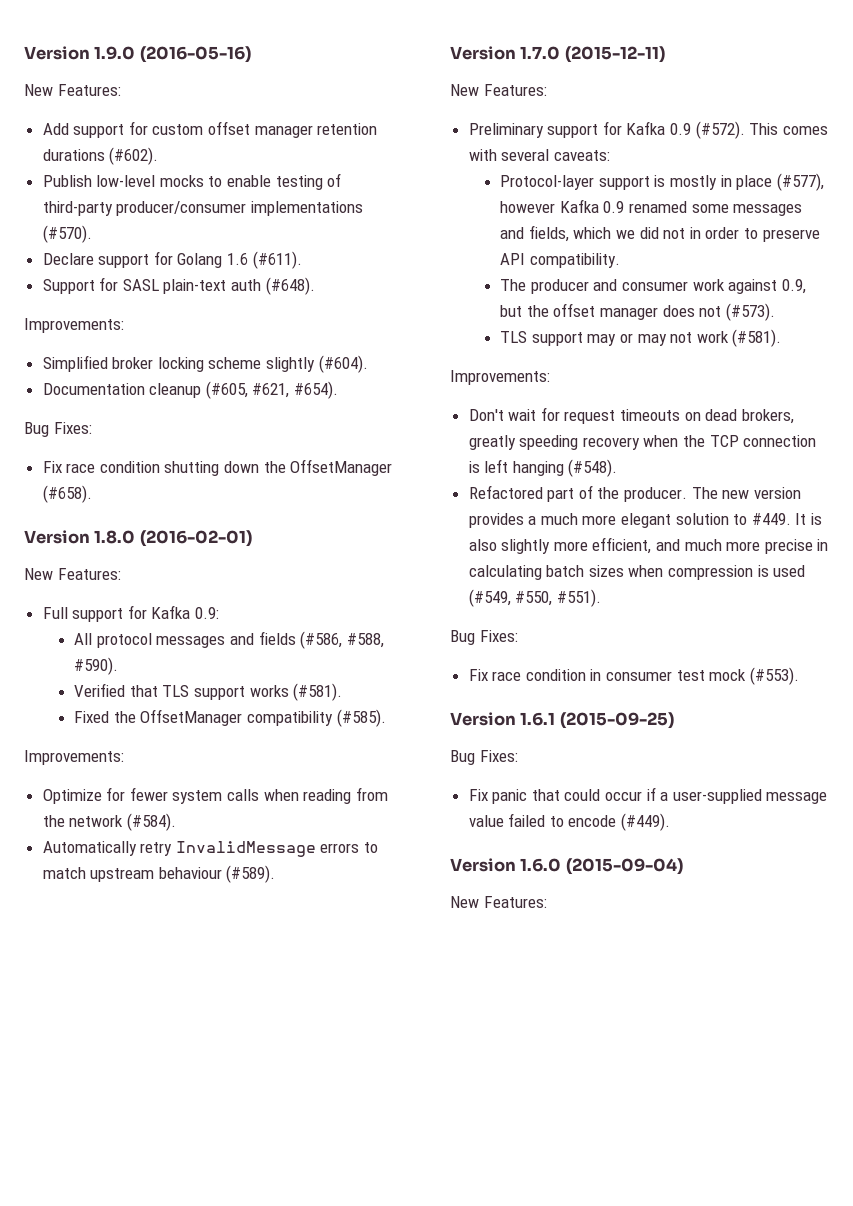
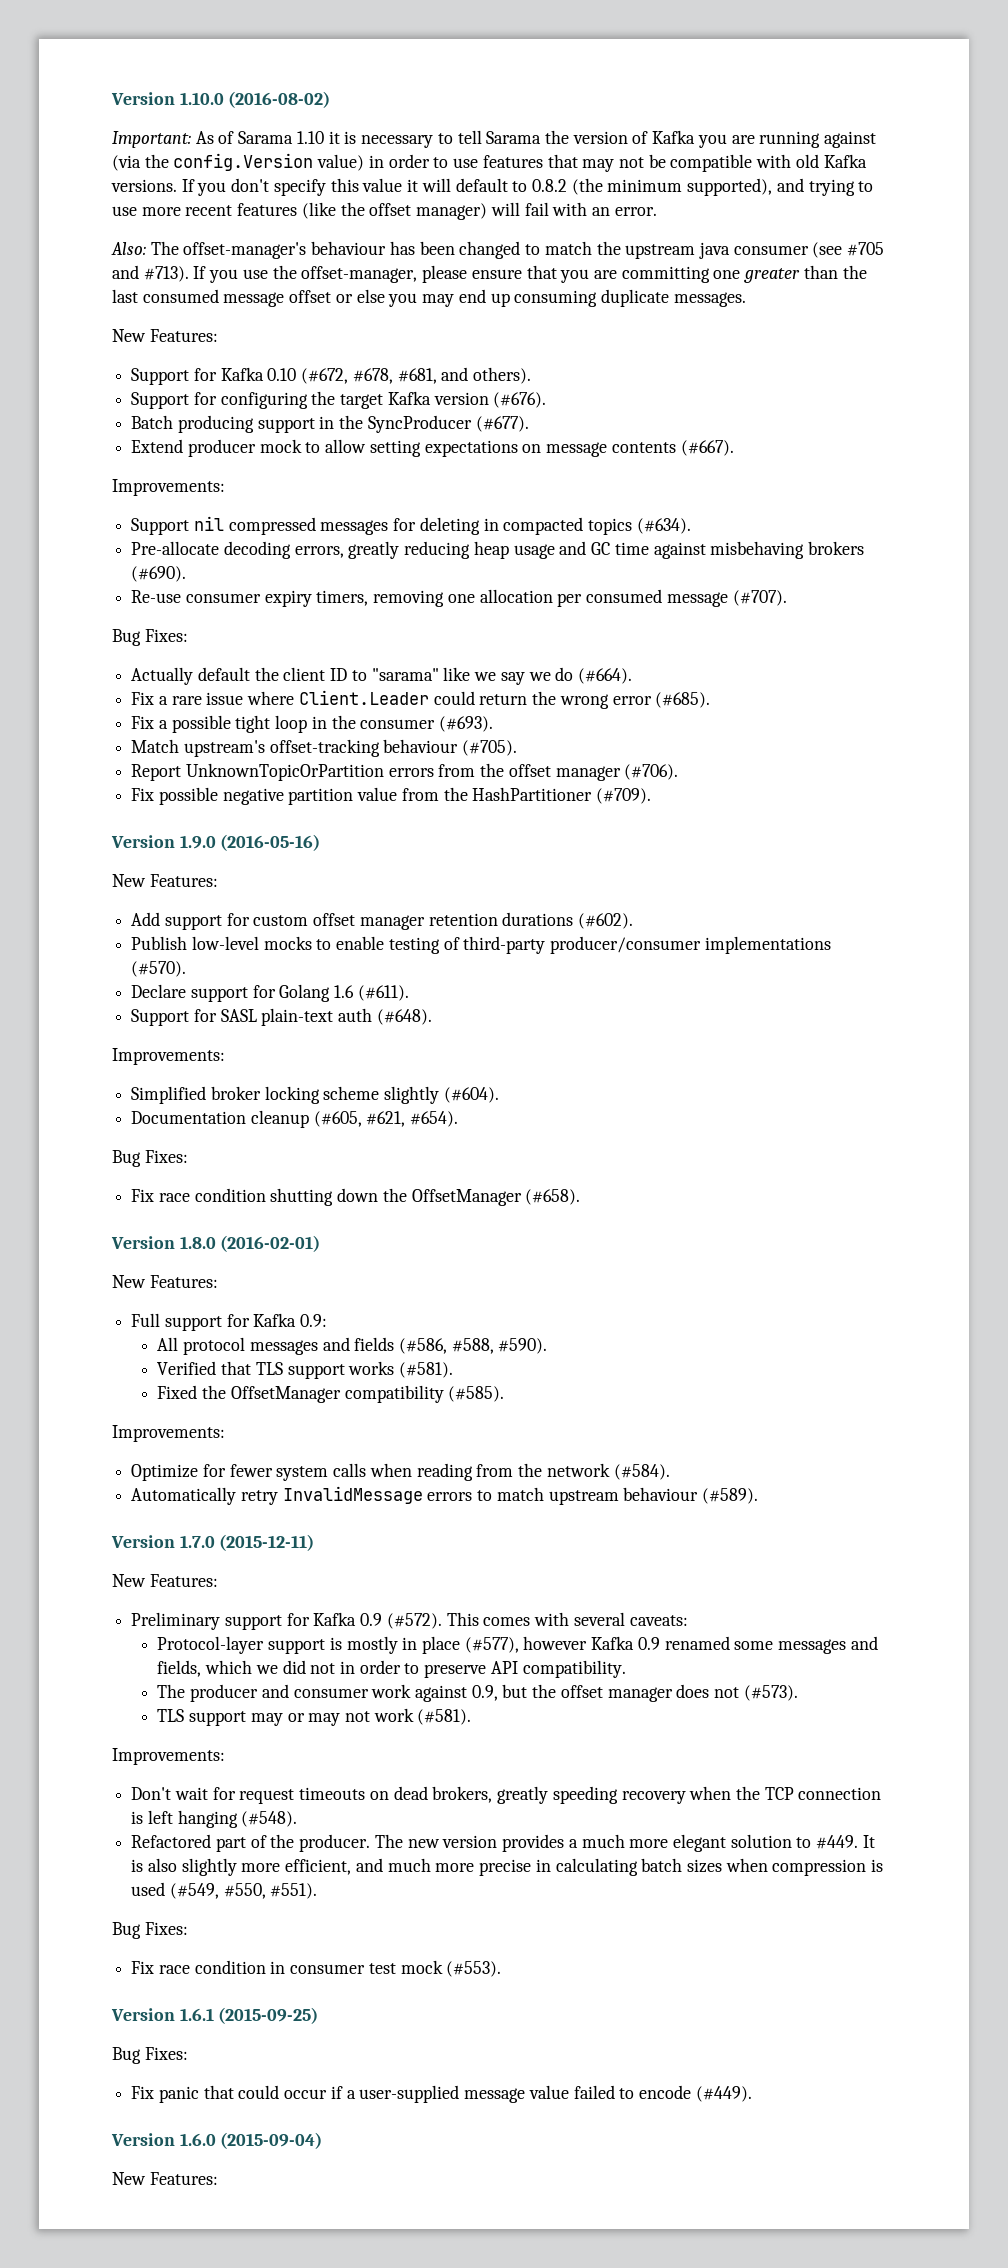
+ Version 1.10.0 (2016-08-02)
+ Important: As of Sarama 1.10 it is necessary to tell Sarama the version of Kafka you are running against (via the config.Version value) in order to use features that may not be compatible with old Kafka versions. If you don't specify this value it will default to 0.8.2 (the minimum supported), and trying to use more recent features (like the offset manager) will fail with an error.
+ Also: The offset-manager's behaviour has been changed to match the upstream java consumer (see #705 and #713). If you use the offset-manager, please ensure that you are committing one greater than the last consumed message offset or else you may end up consuming duplicate messages.
+ New Features:
+ Support for Kafka 0.10 (#672, #678, #681, and others).
+ Support for configuring the target Kafka version (#676).
+ Batch producing support in the SyncProducer (#677).
+ Extend producer mock to allow setting expectations on message contents (#667).
+ Improvements:
+ Support nil compressed messages for deleting in compacted topics (#634).
+ Pre-allocate decoding errors, greatly reducing heap usage and GC time against misbehaving brokers (#690).
+ Re-use consumer expiry timers, removing one allocation per consumed message (#707).
+ Bug Fixes:
+ Actually default the client ID to "sarama" like we say we do (#664).
+ Fix a rare issue where Client.Leader could return the wrong error (#685).
+ Fix a possible tight loop in the consumer (#693).
+ Match upstream's offset-tracking behaviour (#705).
+ Report UnknownTopicOrPartition errors from the offset manager (#706).
+ Fix possible negative partition value from the HashPartitioner (#709).

